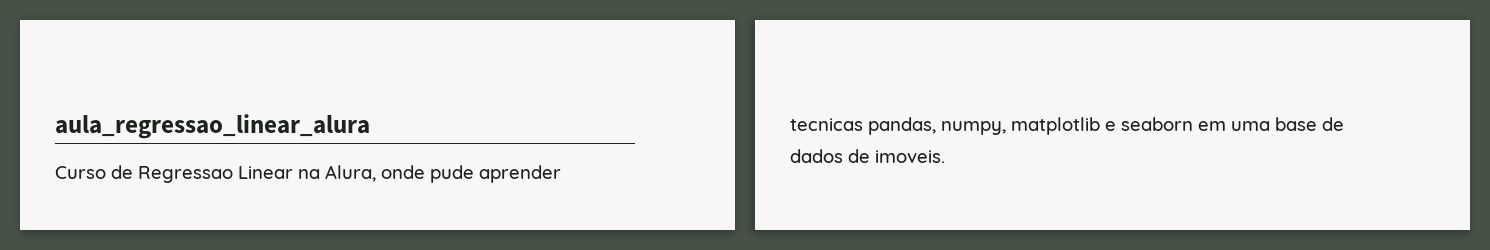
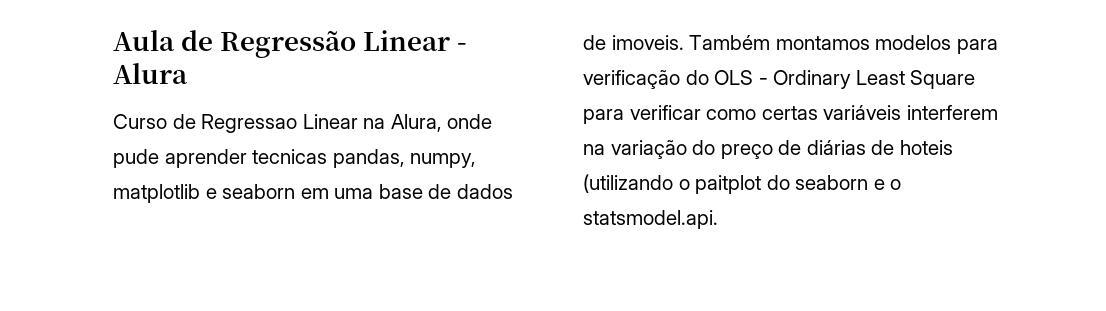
- aula_regressao_linear_alura
+ Aula de Regressão Linear - Alura
+ Também montamos modelos para verificação do OLS - Ordinary Least Square para verificar como certas variáveis interferem na variação do preço de diárias de hoteis (utilizando o paitplot do seaborn e o statsmodel.api.

